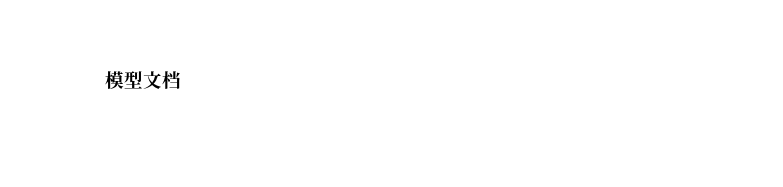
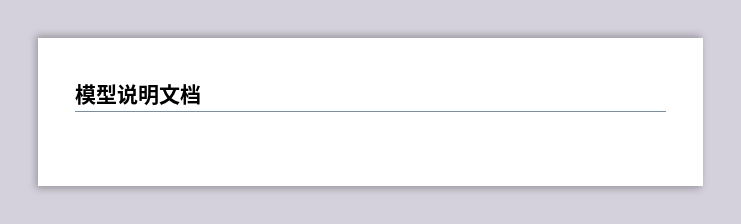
- 模型文档
+ 模型说明文档

